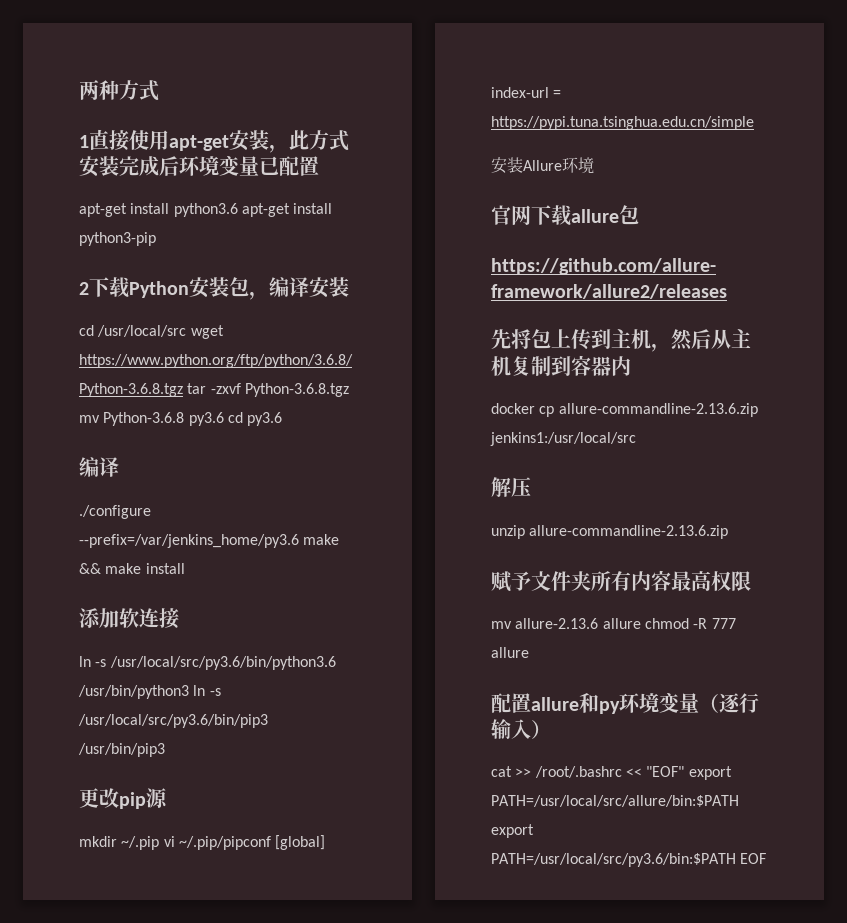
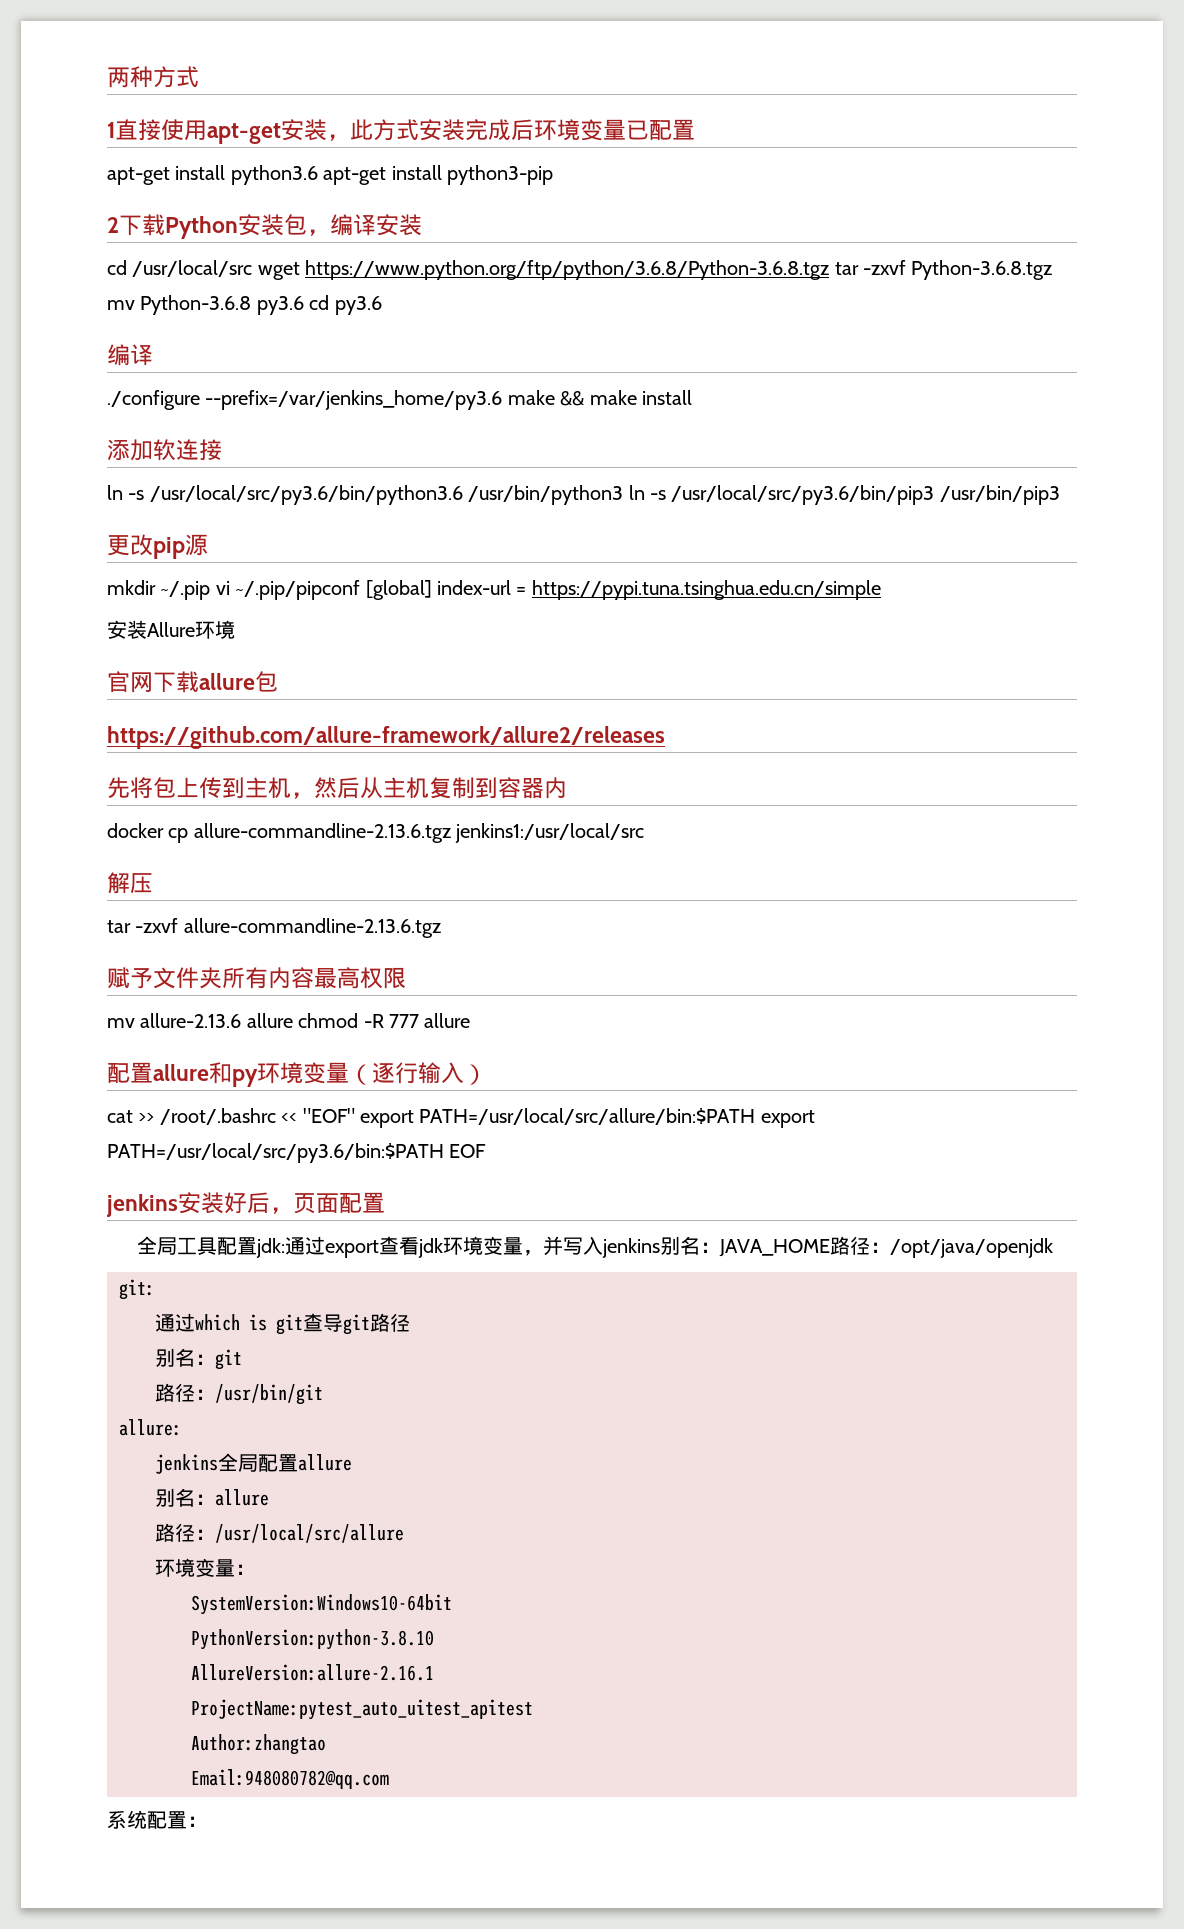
- docker cp allure-commandline-2.13.6.zip jenkins1:/usr/local/src
+ docker cp allure-commandline-2.13.6.tgz jenkins1:/usr/local/src
- unzip allure-commandline-2.13.6.zip
+ tar -zxvf allure-commandline-2.13.6.tgz
+ jenkins安装好后，页面配置
+ 全局工具配置jdk:通过export查看jdk环境变量，并写入jenkins别名：JAVA_HOME路径：/opt/java/openjdk
+ git:
+ 通过which is git查导git路径
+ 别名：git
+ 路径：/usr/bin/git
+ allure:
+ jenkins全局配置allure
+ 别名：allure
+ 路径：/usr/local/src/allure
+ 环境变量：
+ SystemVersion:Windows10-64bit
+ PythonVersion:python-3.8.10
+ AllureVersion:allure-2.16.1
+ ProjectName:pytest_auto_uitest_apitest
+ Author:zhangtao
+ Email:948080782@qq.com
+ 系统配置：

